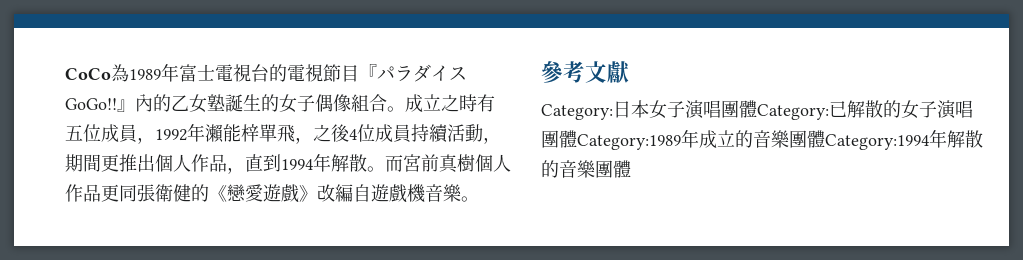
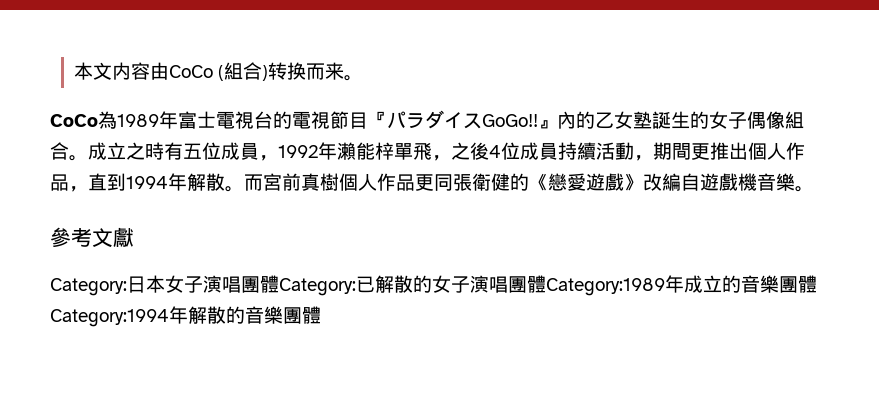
+ 本文内容由CoCo (組合)转换而来。

